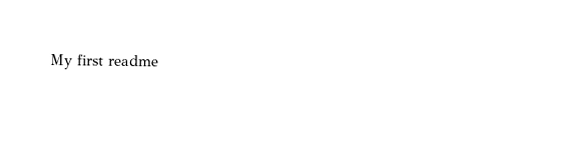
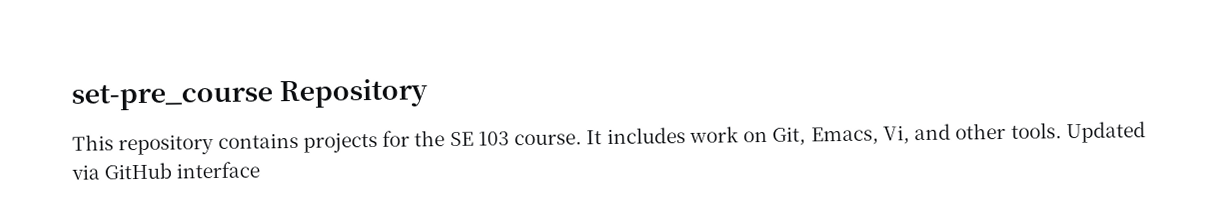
- My first readme
+ set-pre_course Repository
+ This repository contains projects for the SE 103 course. It includes work on Git, Emacs, Vi, and other tools. Updated via GitHub interface

